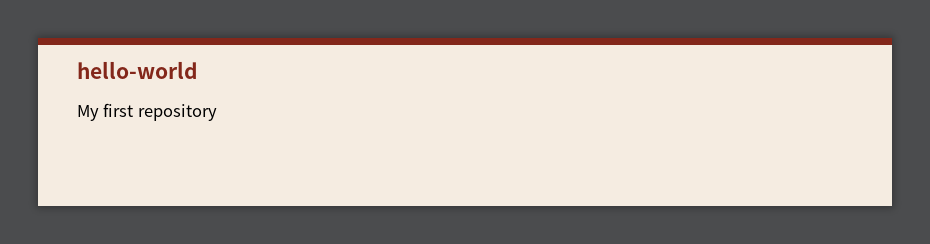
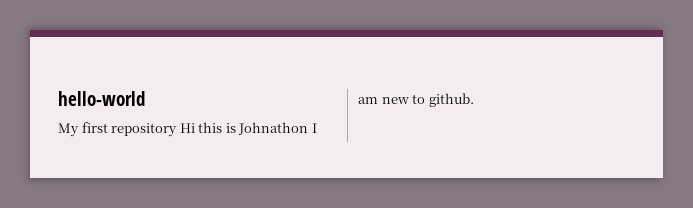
- My first repository
+ My first repository Hi this is Johnathon I am new to github.

